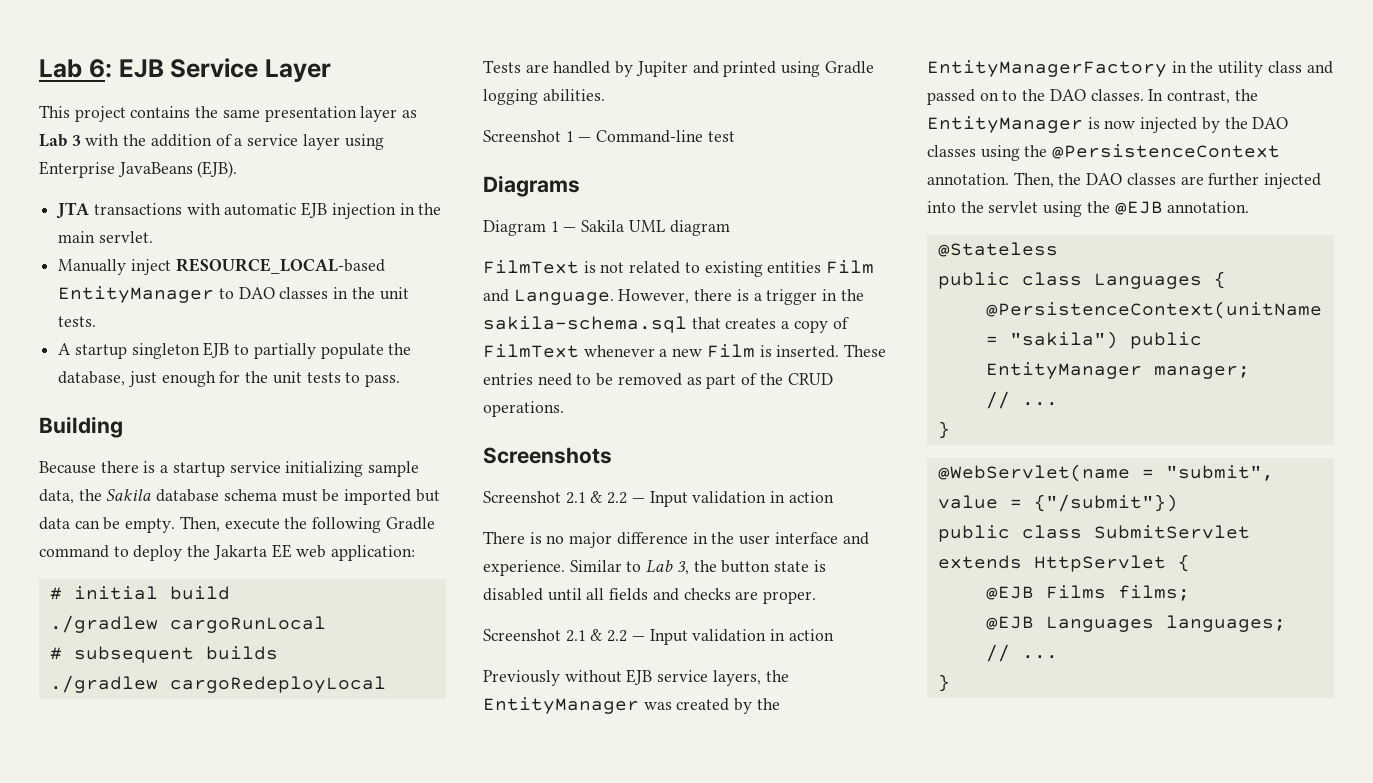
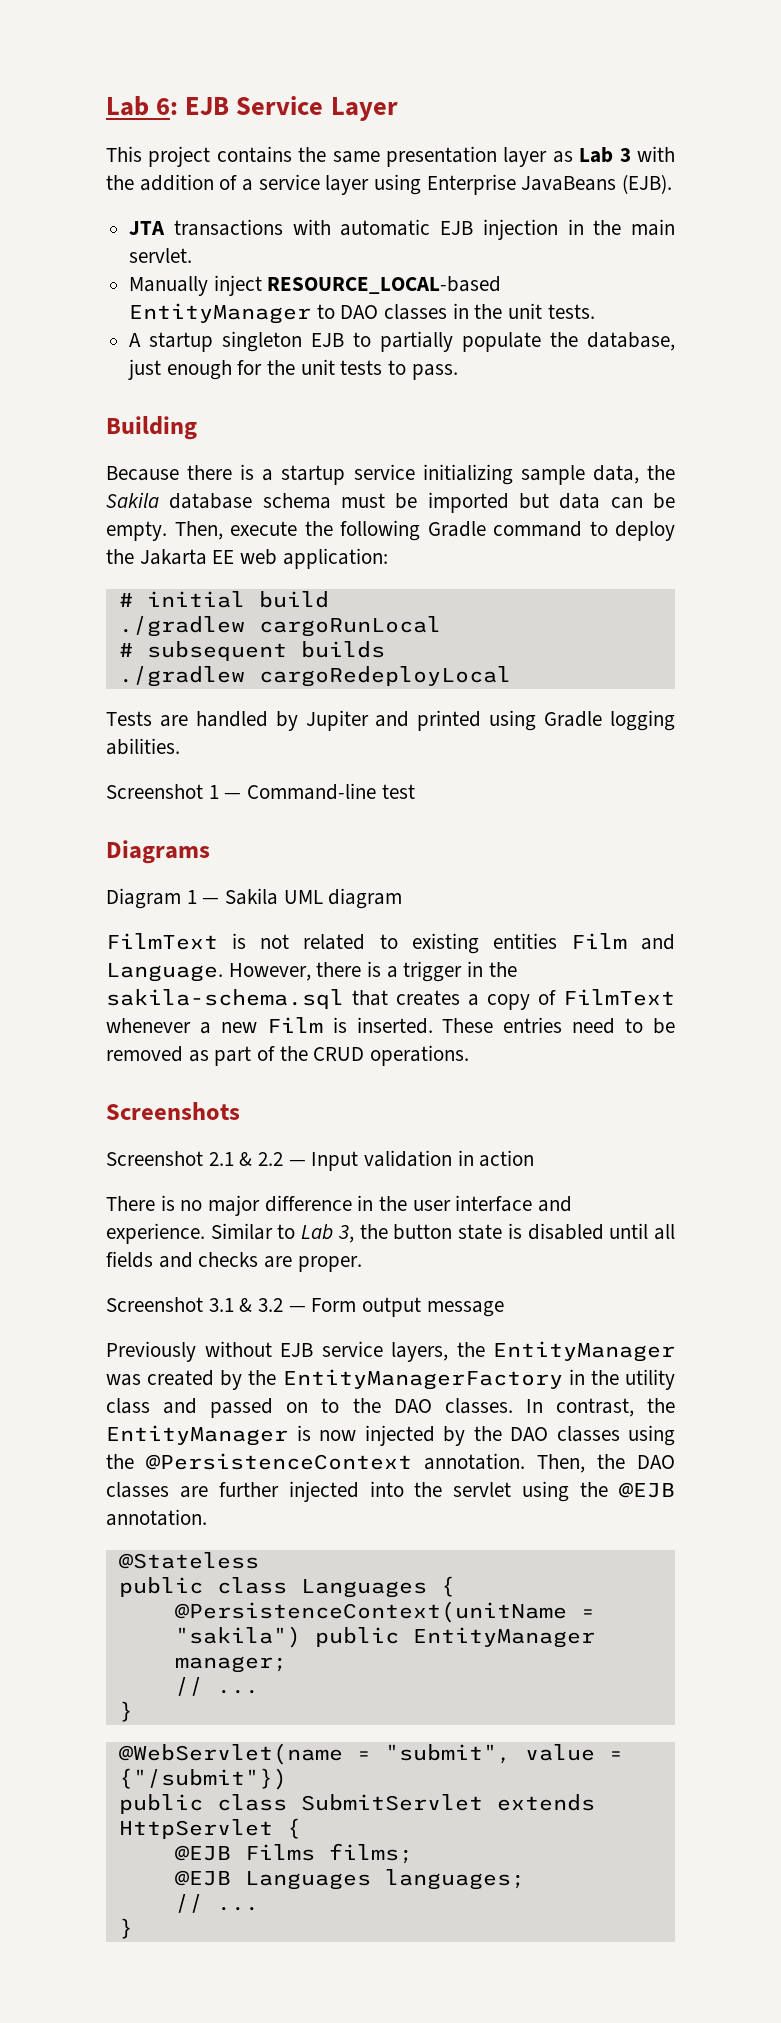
  Similar to Lab 3, the button state is disabled until all fields and checks are proper.
- Screenshot 2.1 & 2.2 — Input validation in action
+ Screenshot 3.1 & 3.2 — Form output message

